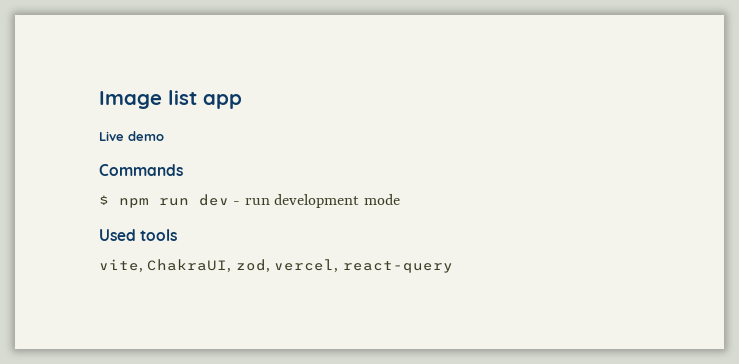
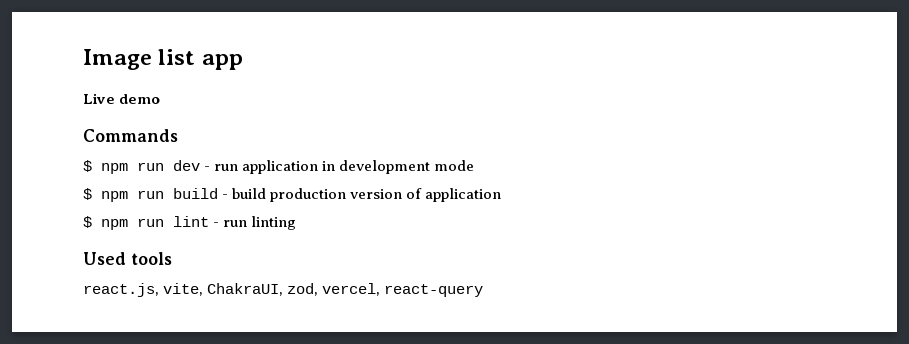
- $ npm run dev - run development mode
+ $ npm run dev - run application in development mode
+ $ npm run build - build production version of application
+ $ npm run lint - run linting
- vite, ChakraUI, zod, vercel, react-query
+ react.js, vite, ChakraUI, zod, vercel, react-query

